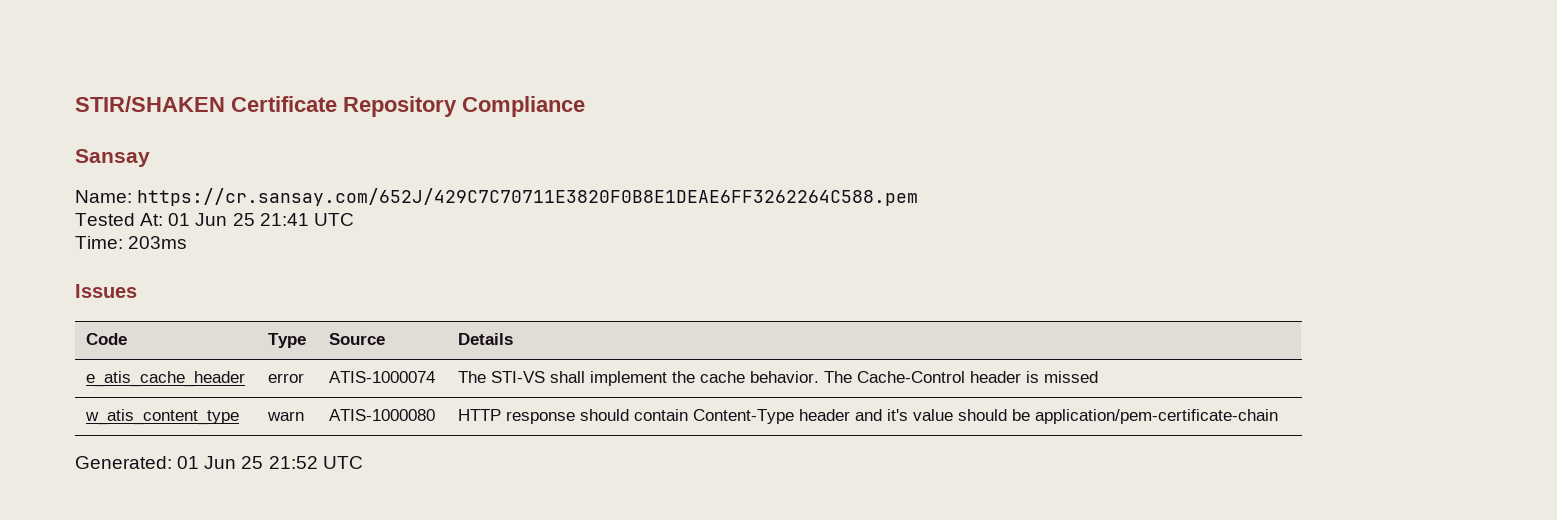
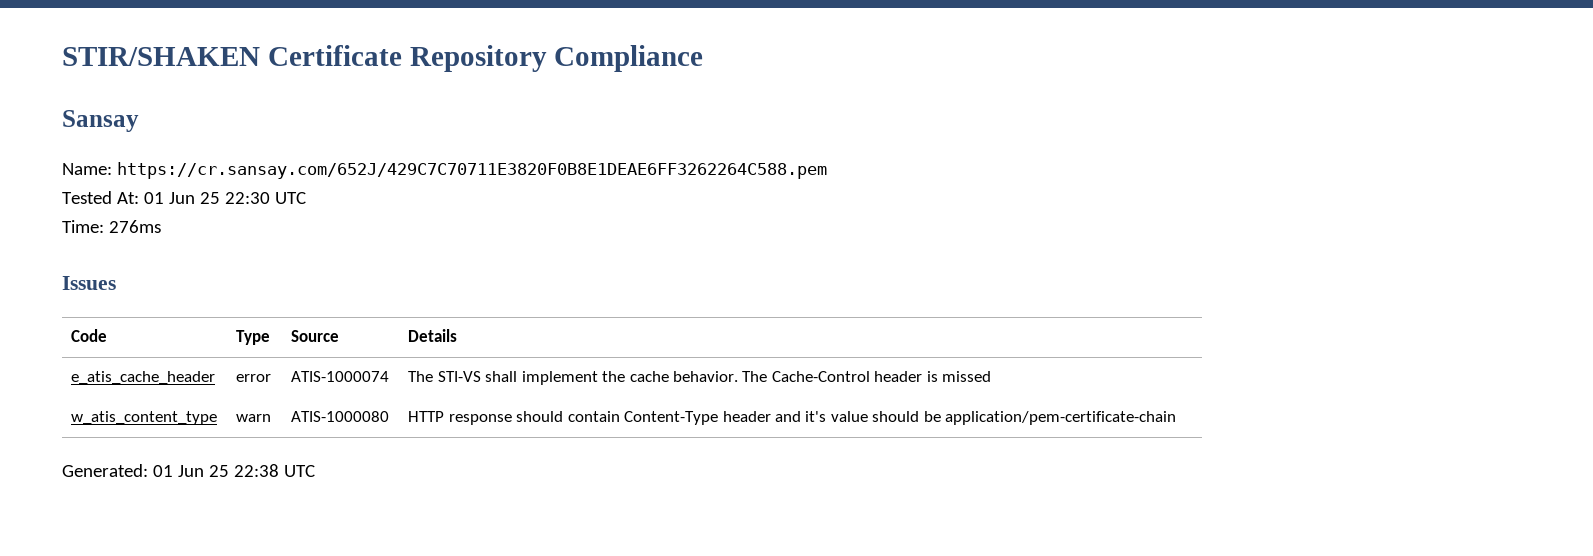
- Tested At: 01 Jun 25 21:41 UTC
+ Tested At: 01 Jun 25 22:30 UTC
- Time: 203ms
+ Time: 276ms
- Generated: 01 Jun 25 21:52 UTC
+ Generated: 01 Jun 25 22:38 UTC

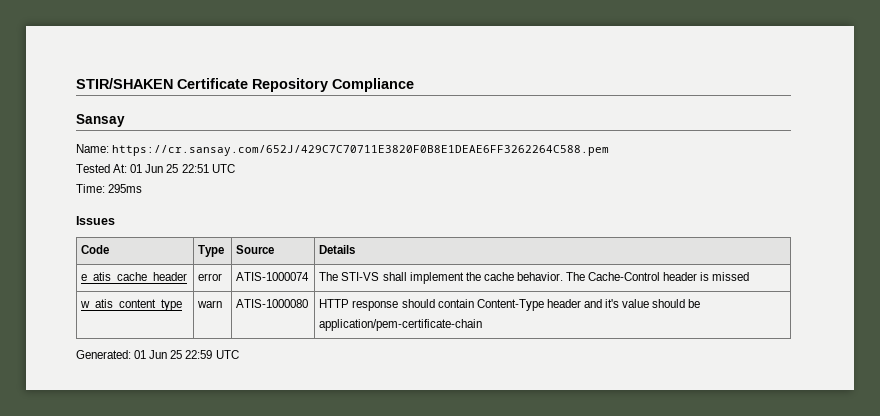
- Tested At: 01 Jun 25 22:30 UTC
+ Tested At: 01 Jun 25 22:51 UTC
- Time: 276ms
+ Time: 295ms
- Generated: 01 Jun 25 22:38 UTC
+ Generated: 01 Jun 25 22:59 UTC

